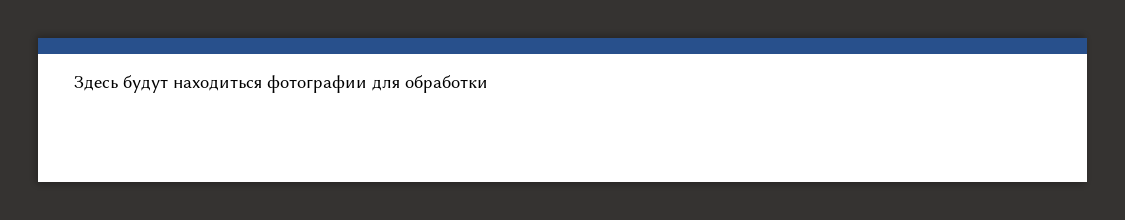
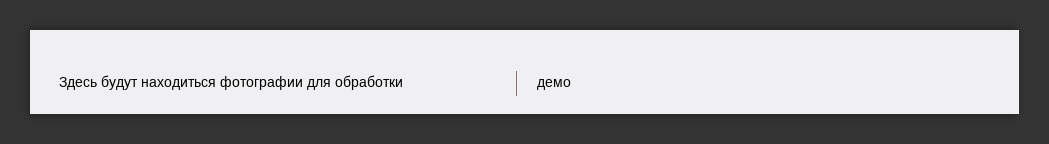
+ демо

